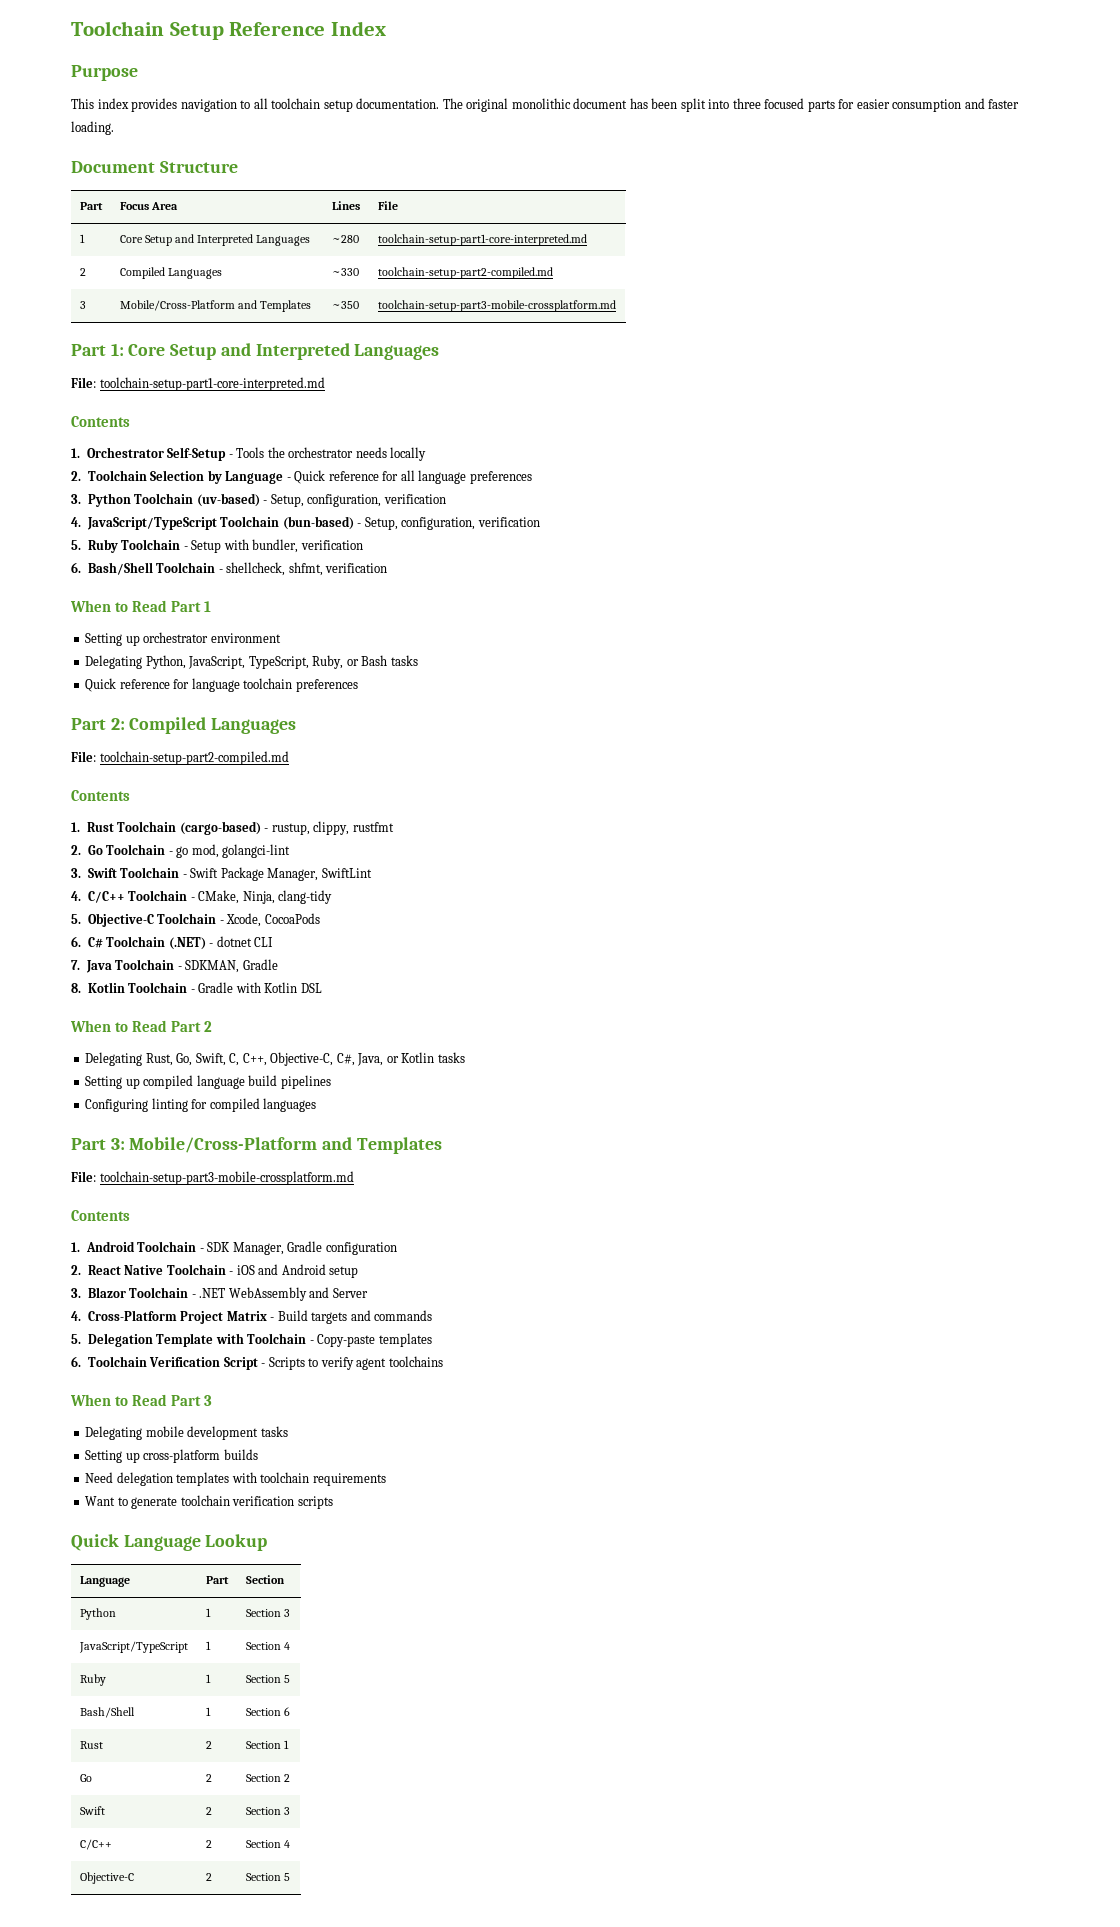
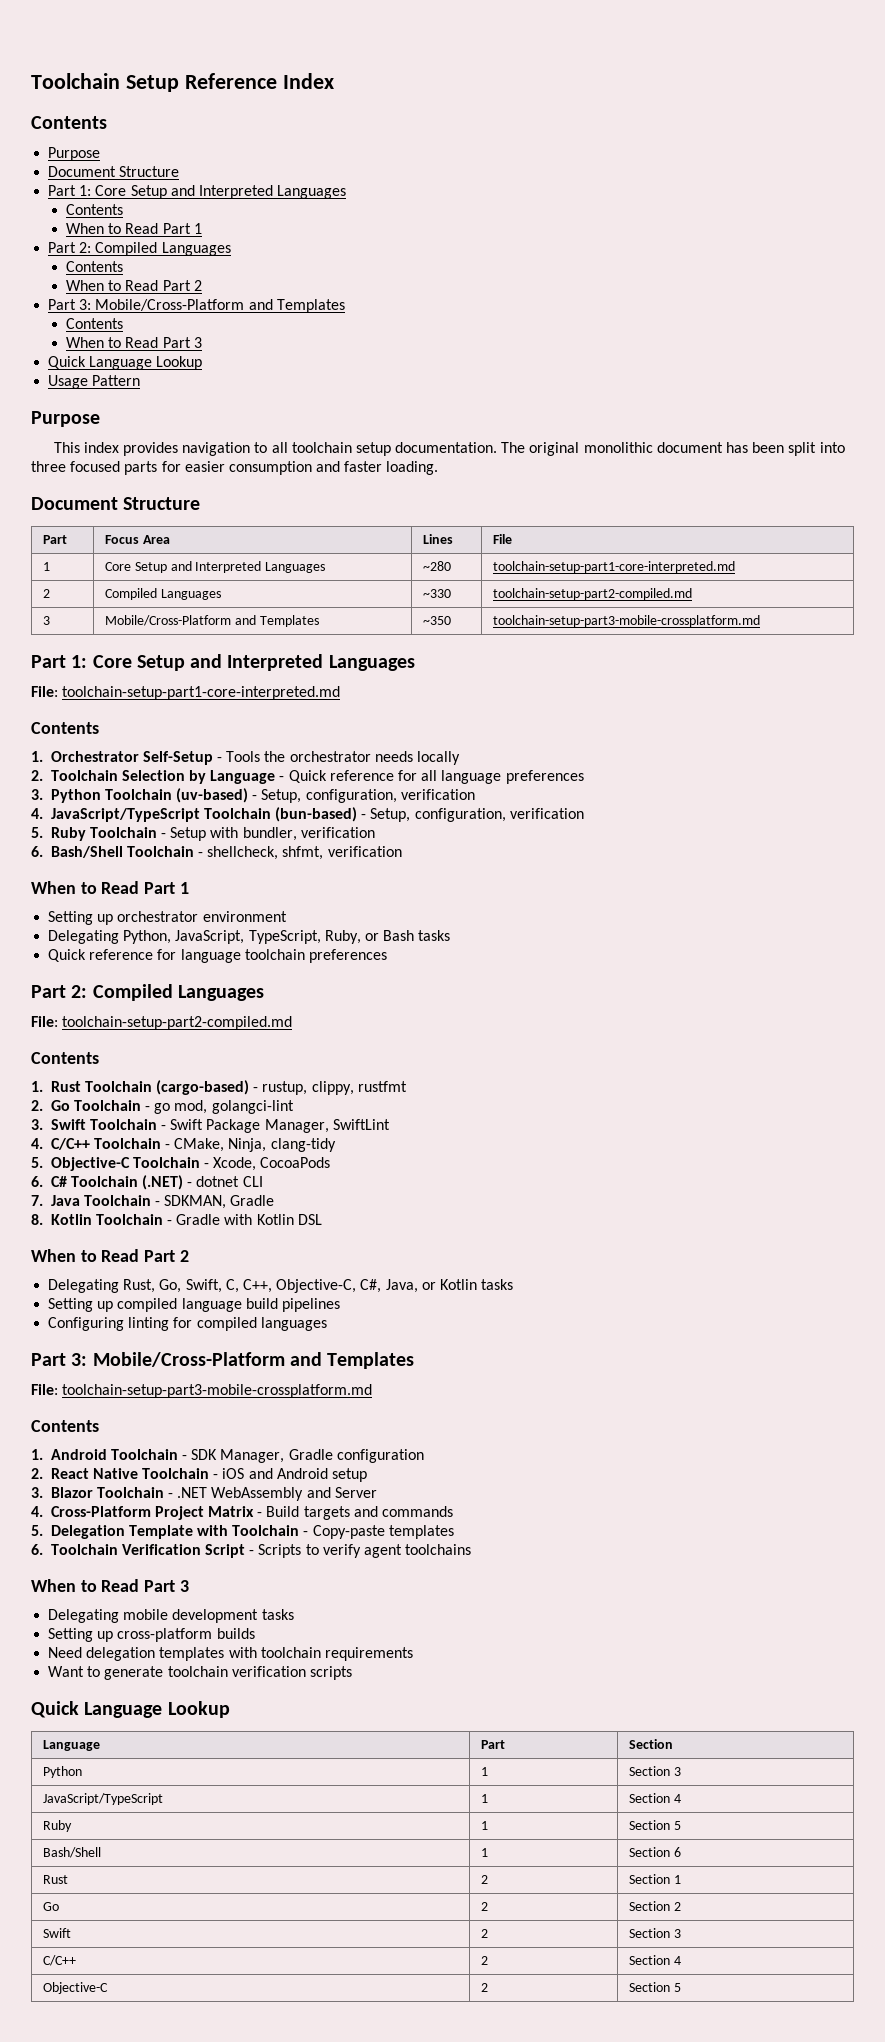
  Toolchain Setup Reference Index
+ Contents
+ Purpose
+ Document Structure
+ Part 1: Core Setup and Interpreted Languages
+ Contents
+ When to Read Part 1
+ Part 2: Compiled Languages
+ Contents
+ When to Read Part 2
+ Part 3: Mobile/Cross-Platform and Templates
+ Contents
+ When to Read Part 3
+ Quick Language Lookup
+ Usage Pattern

